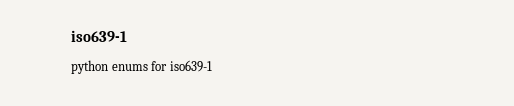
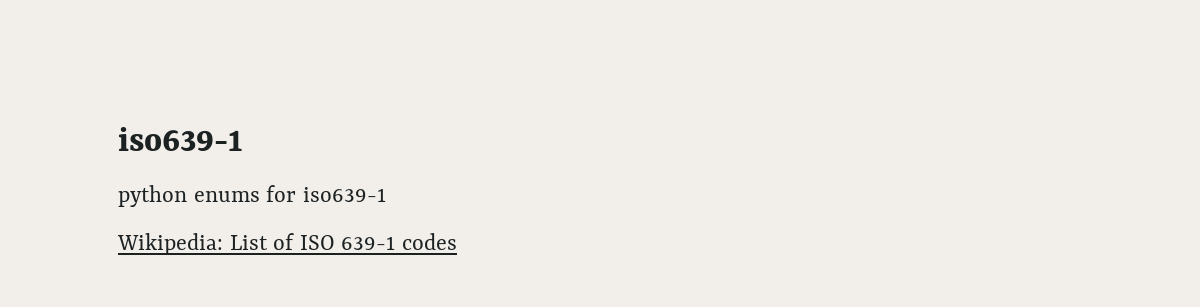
+ Wikipedia: List of ISO 639-1 codes

